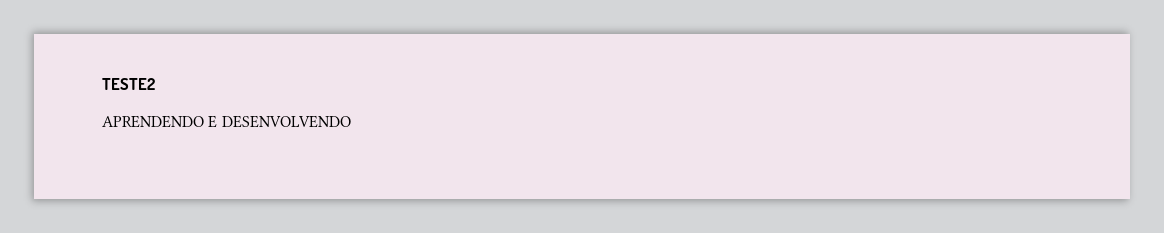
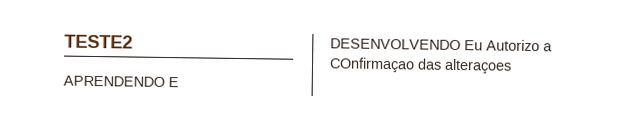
- APRENDENDO E DESENVOLVENDO
+ APRENDENDO E DESENVOLVENDO Eu Autorizo a COnfirmaçao das alteraçoes

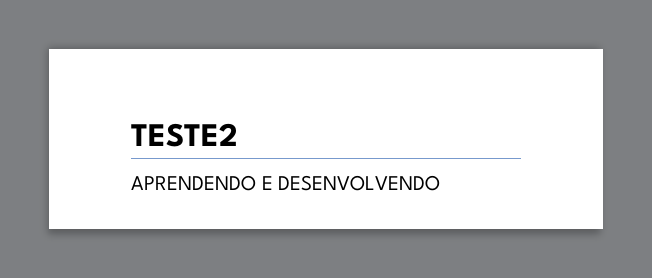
- APRENDENDO E DESENVOLVENDO Eu Autorizo a COnfirmaçao das alteraçoes
+ APRENDENDO E DESENVOLVENDO

